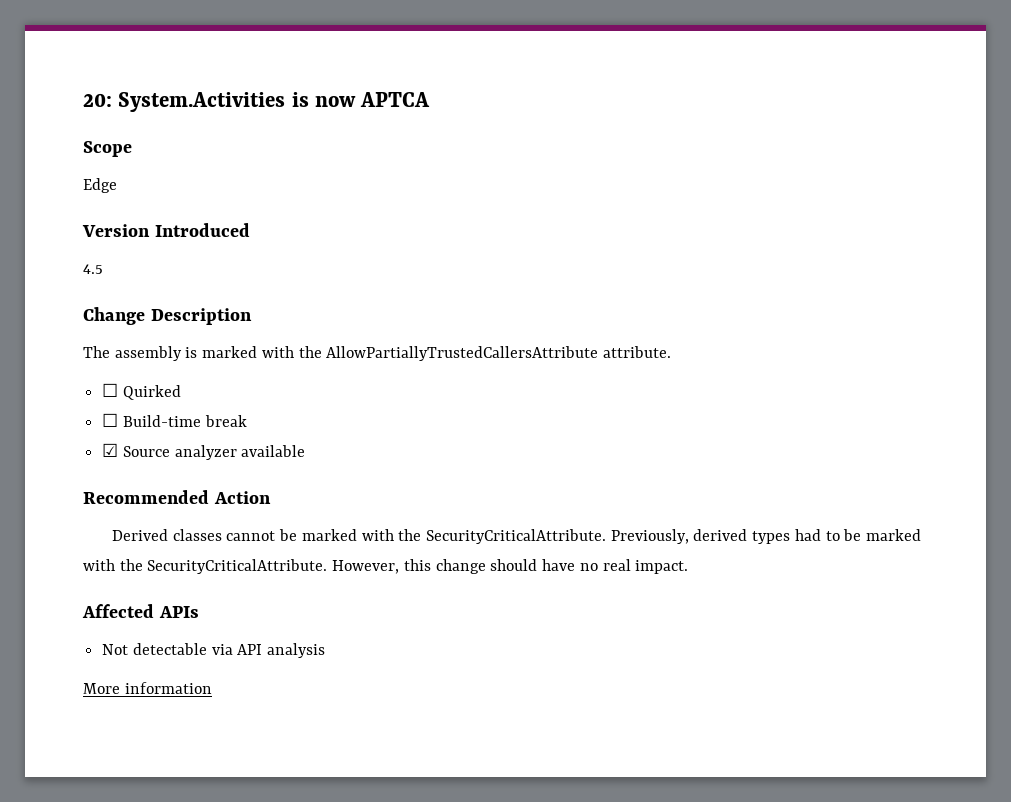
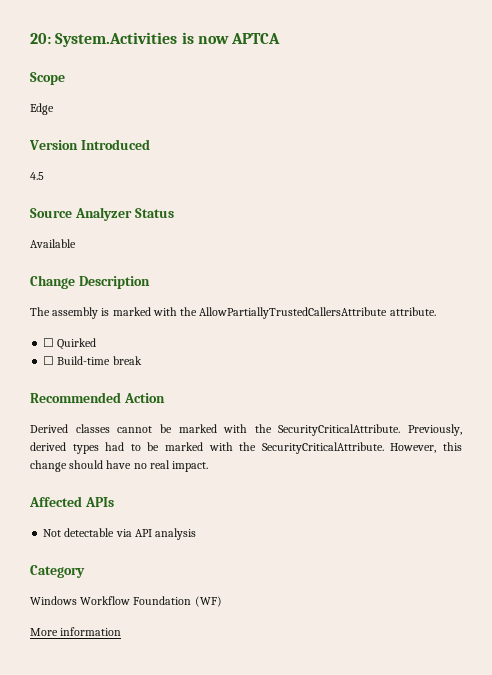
+ Source Analyzer Status
+ Available
- ☑ Source analyzer available
+ Category
+ Windows Workflow Foundation (WF)

